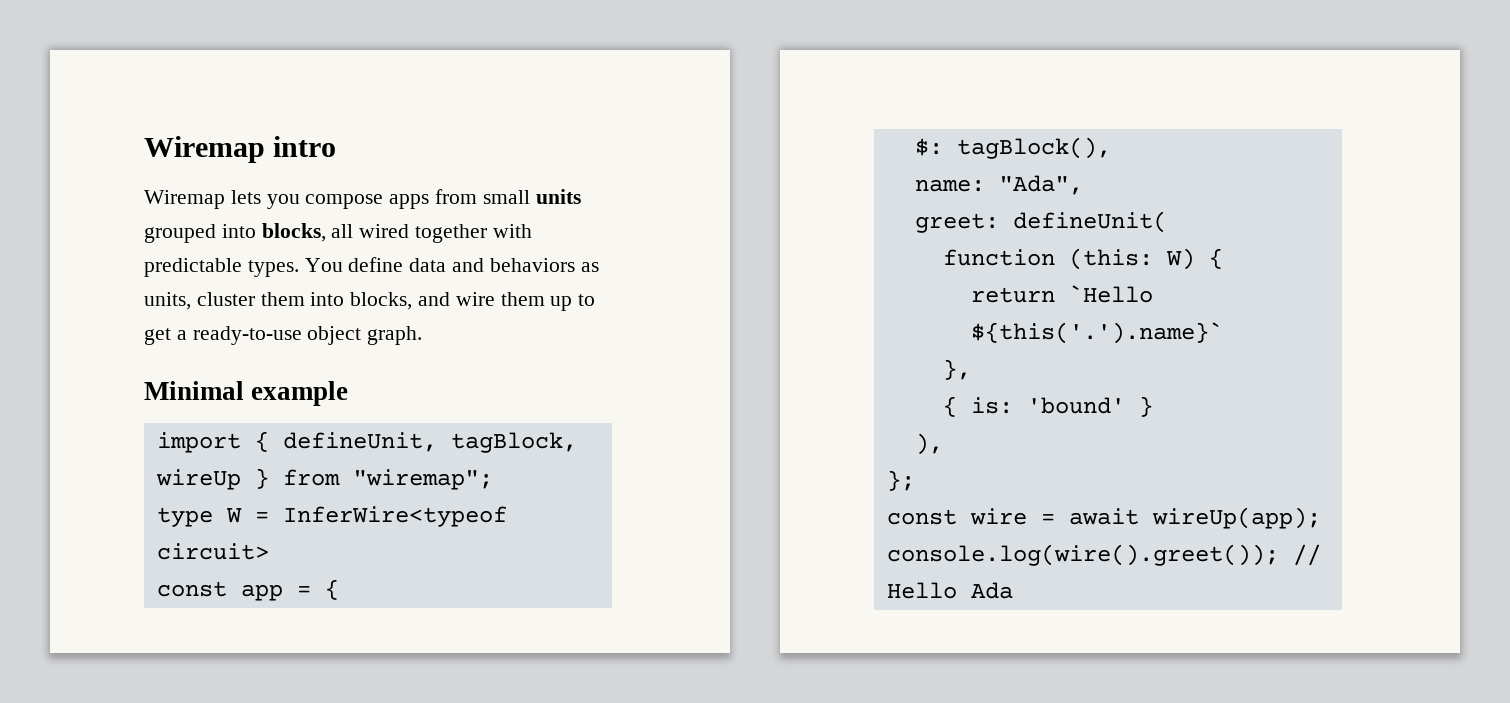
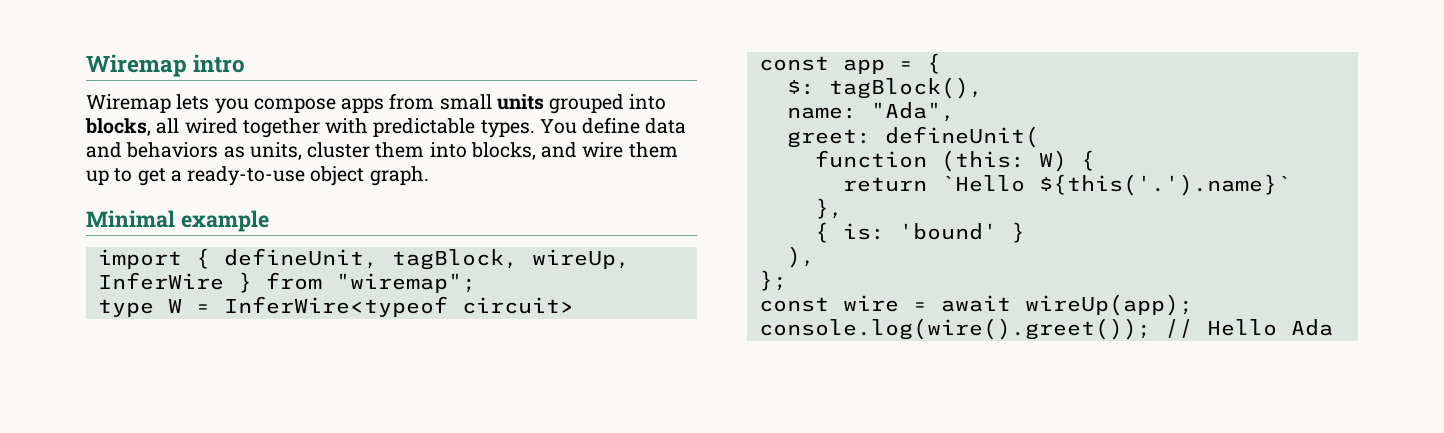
- import { defineUnit, tagBlock, wireUp } from "wiremap";
+ import { defineUnit, tagBlock, wireUp, InferWire } from "wiremap";

